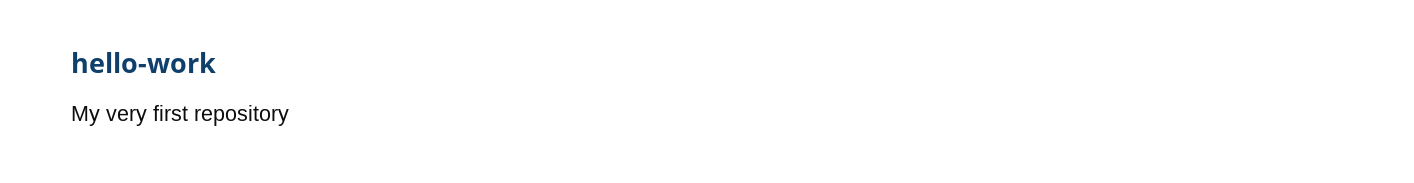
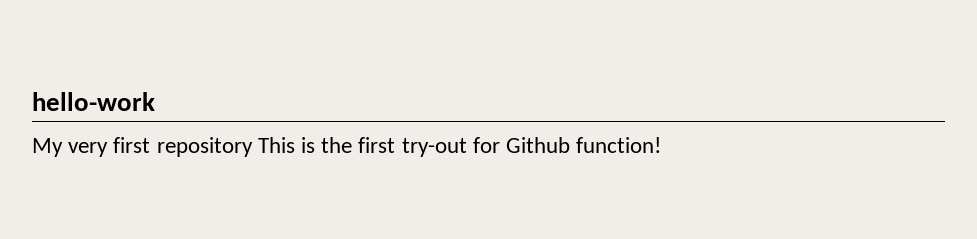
- My very first repository
+ My very first repository This is the first try-out for Github function!

